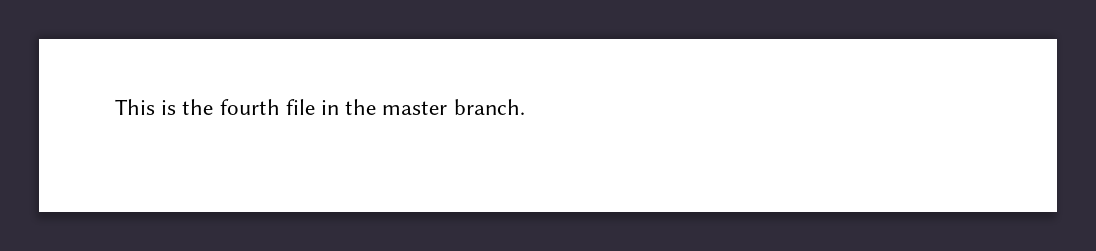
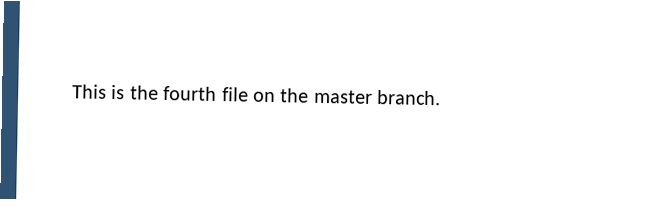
- This is the fourth file in the master branch.
+ This is the fourth file on the master branch.

